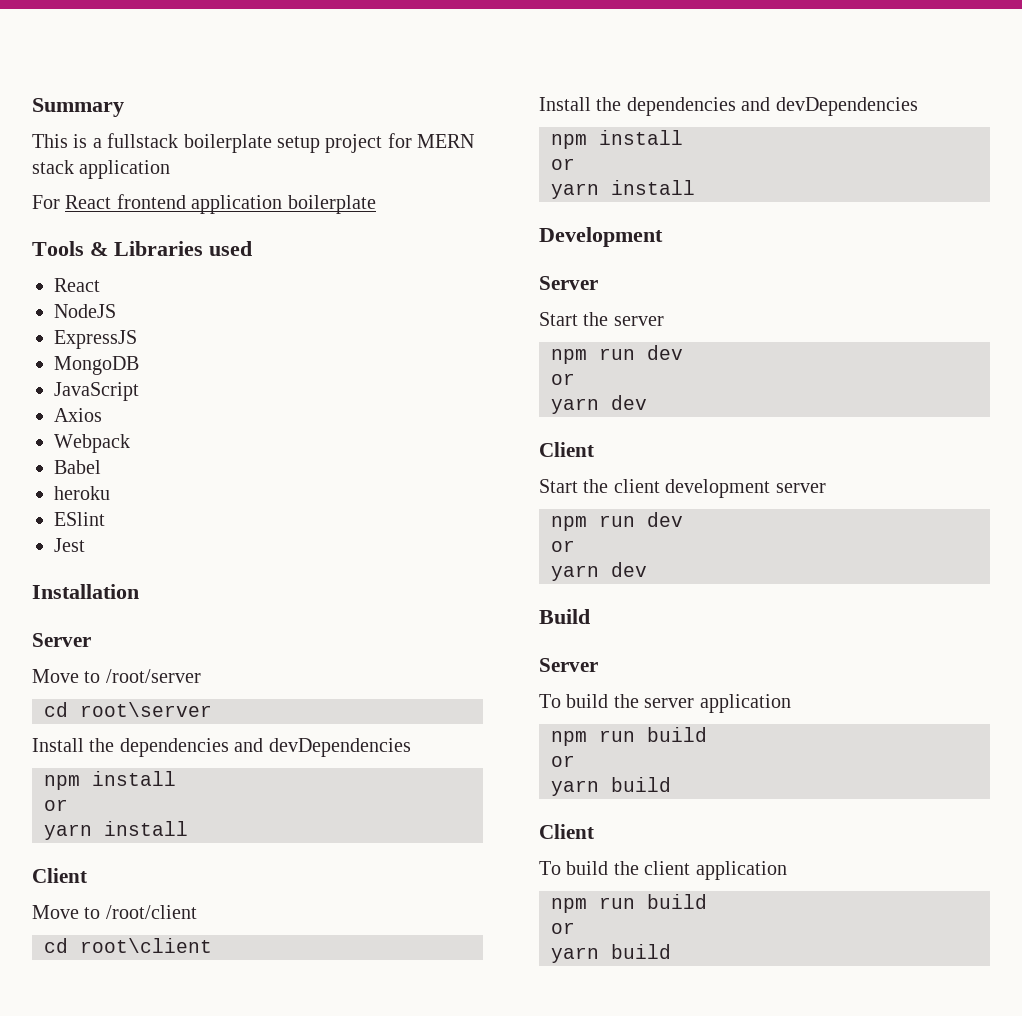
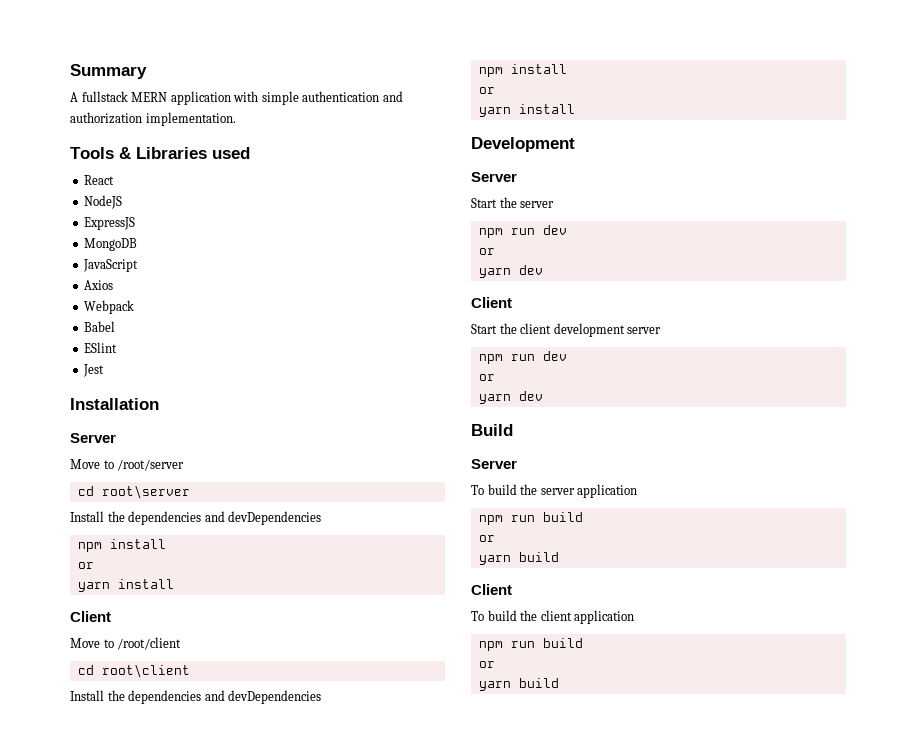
- This is a fullstack boilerplate setup project for MERN stack application
- For React frontend application boilerplate
+ A fullstack MERN application with simple authentication and authorization implementation.
- heroku

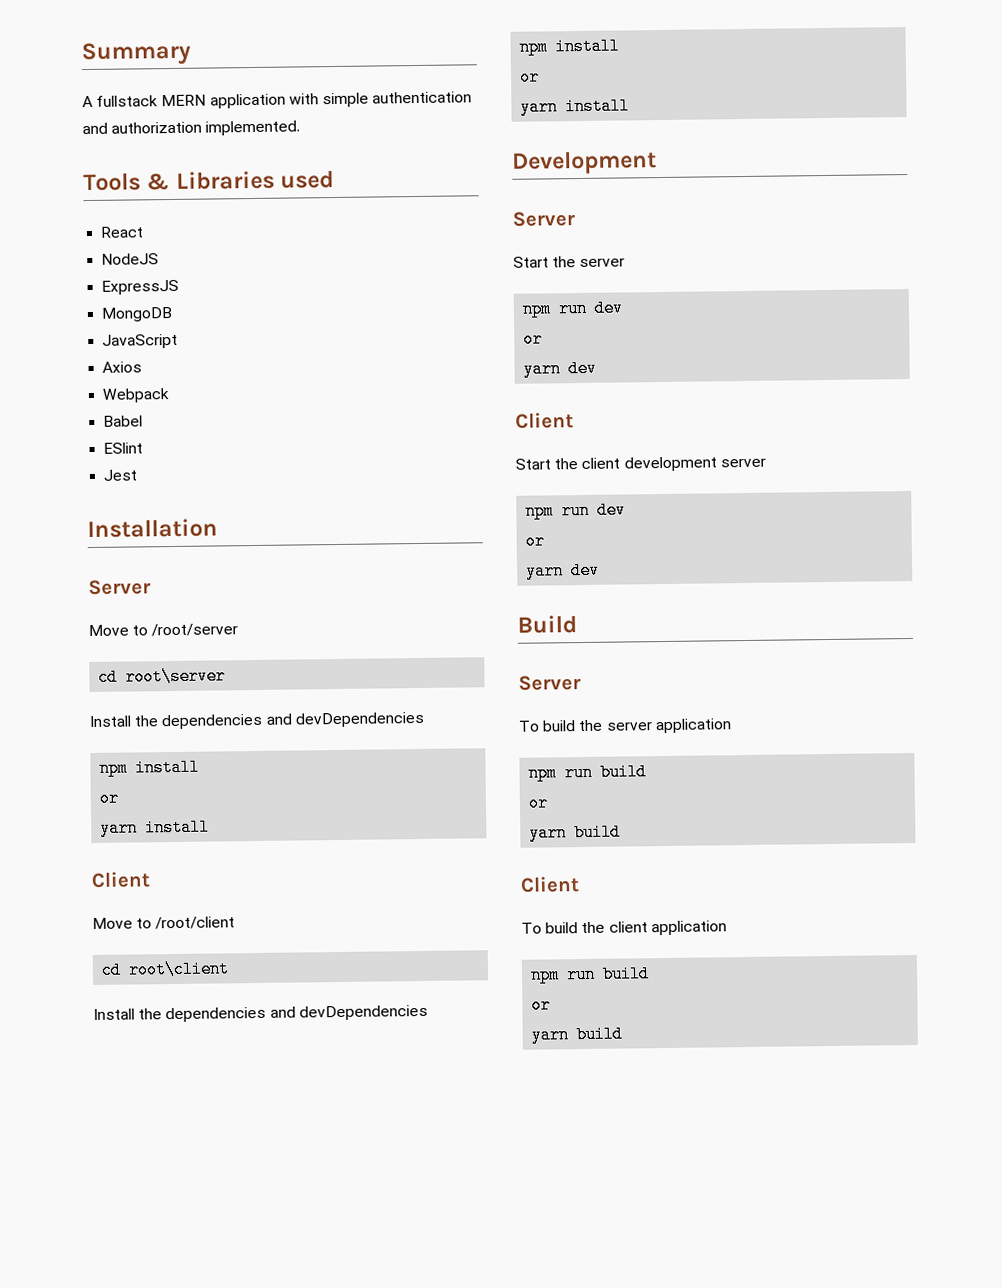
- A fullstack MERN application with simple authentication and authorization implementation.
+ A fullstack MERN application with simple authentication and authorization implemented.

